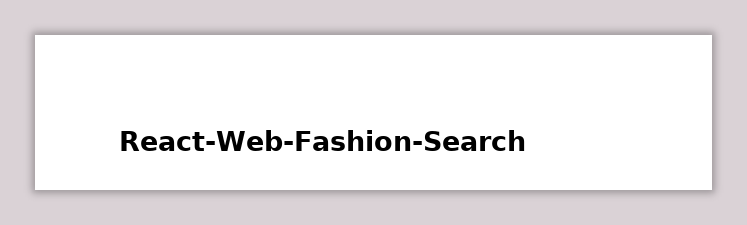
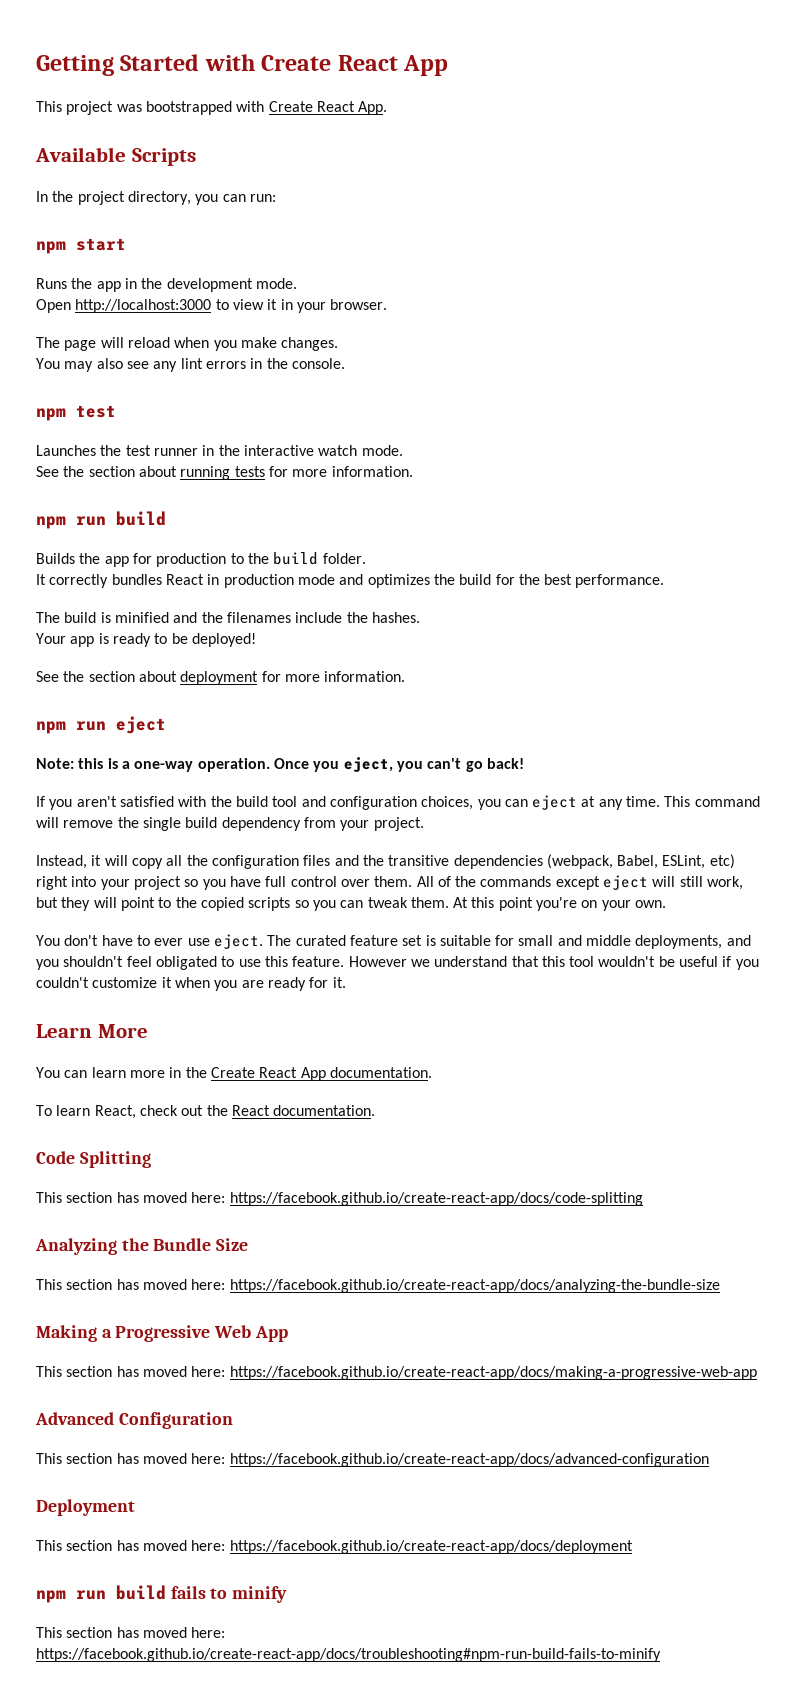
- React-Web-Fashion-Search
+ Getting Started with Create React App
+ This project was bootstrapped with Create React App.
+ Available Scripts
+ In the project directory, you can run:
+ npm start
+ Runs the app in the development mode.
+ Open http://localhost:3000 to view it in your browser.
+ The page will reload when you make changes.
+ You may also see any lint errors in the console.
+ npm test
+ Launches the test runner in the interactive watch mode.
+ See the section about running tests for more information.
+ npm run build
+ Builds the app for production to the build folder.
+ It correctly bundles React in production mode and optimizes the build for the best performance.
+ The build is minified and the filenames include the hashes.
+ Your app is ready to be deployed!
+ See the section about deployment for more information.
+ npm run eject
+ Note: this is a one-way operation. Once you eject, you can't go back!
+ If you aren't satisfied with the build tool and configuration choices, you can eject at any time. This command will remove the single build dependency from your project.
+ Instead, it will copy all the configuration files and the transitive dependencies (webpack, Babel, ESLint, etc) right into your project so you have full control over them. All of the commands except eject will still work, but they will point to the copied scripts so you can tweak them. At this point you're on your own.
+ You don't have to ever use eject. The curated feature set is suitable for small and middle deployments, and you shouldn't feel obligated to use this feature. However we understand that this tool wouldn't be useful if you couldn't customize it when you are ready for it.
+ Learn More
+ You can learn more in the Create React App documentation.
+ To learn React, check out the React documentation.
+ Code Splitting
+ This section has moved here: https://facebook.github.io/create-react-app/docs/code-splitting
+ Analyzing the Bundle Size
+ This section has moved here: https://facebook.github.io/create-react-app/docs/analyzing-the-bundle-size
+ Making a Progressive Web App
+ This section has moved here: https://facebook.github.io/create-react-app/docs/making-a-progressive-web-app
+ Advanced Configuration
+ This section has moved here: https://facebook.github.io/create-react-app/docs/advanced-configuration
+ Deployment
+ This section has moved here: https://facebook.github.io/create-react-app/docs/deployment
+ npm run build fails to minify
+ This section has moved here: https://facebook.github.io/create-react-app/docs/troubleshooting#npm-run-build-fails-to-minify

